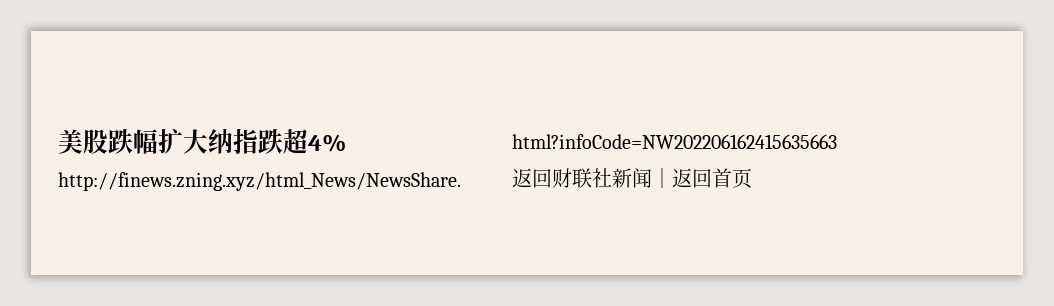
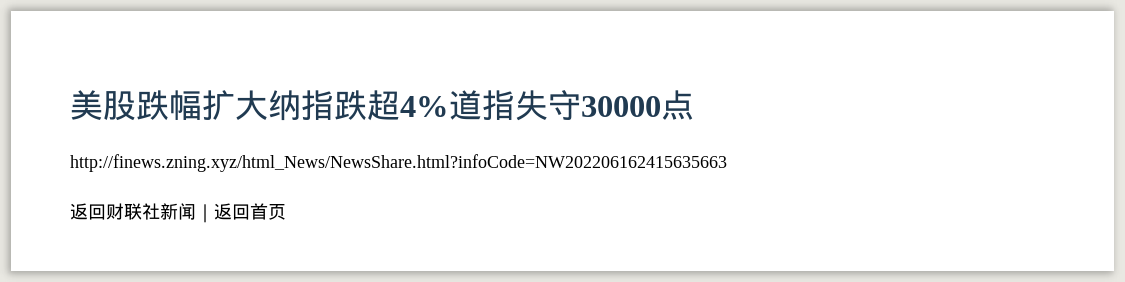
- 美股跌幅扩大纳指跌超4%
+ 美股跌幅扩大纳指跌超4%道指失守30000点

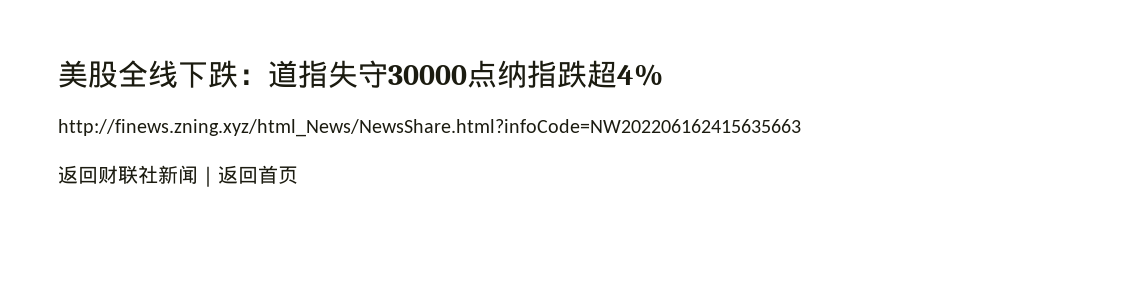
- 美股跌幅扩大纳指跌超4%道指失守30000点
+ 美股全线下跌：道指失守30000点纳指跌超4%

